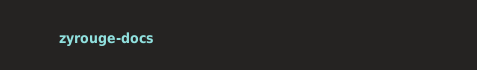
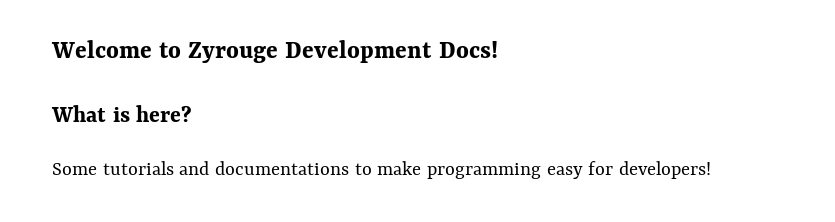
- zyrouge-docs
+ Welcome to Zyrouge Development Docs!
+ What is here?
+ Some tutorials and documentations to make programming easy for developers!

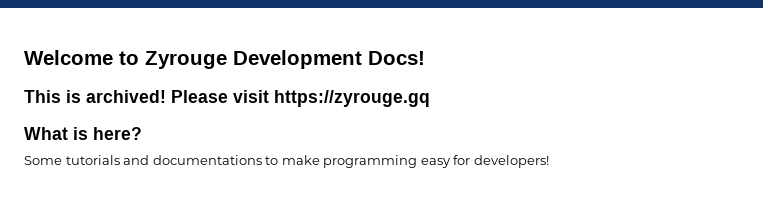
+ This is archived! Please visit https://zyrouge.gq

